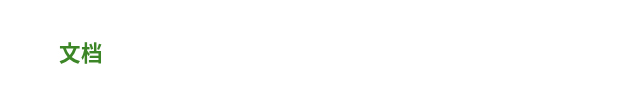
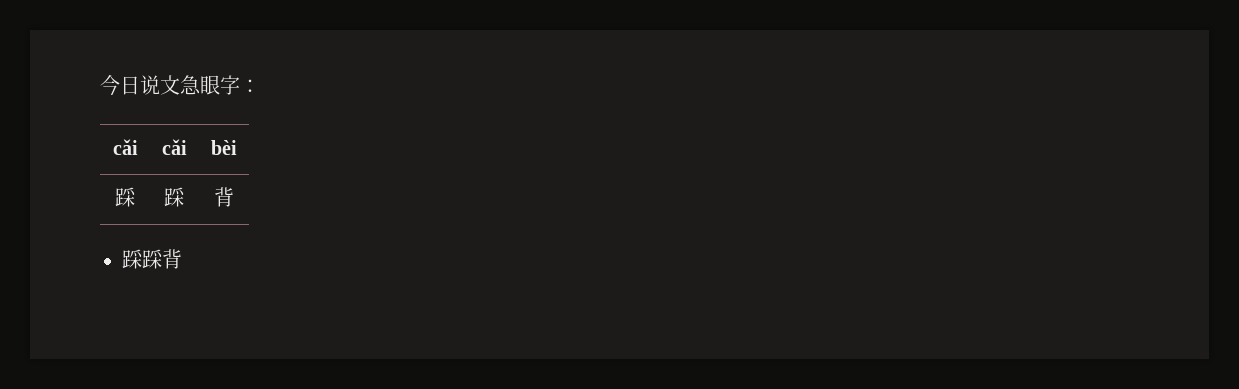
- 文档
+ 今日说文急眼字：
+ cǎi | cǎi | bèi
+ 踩 | 踩 | 背
+ 踩踩背

